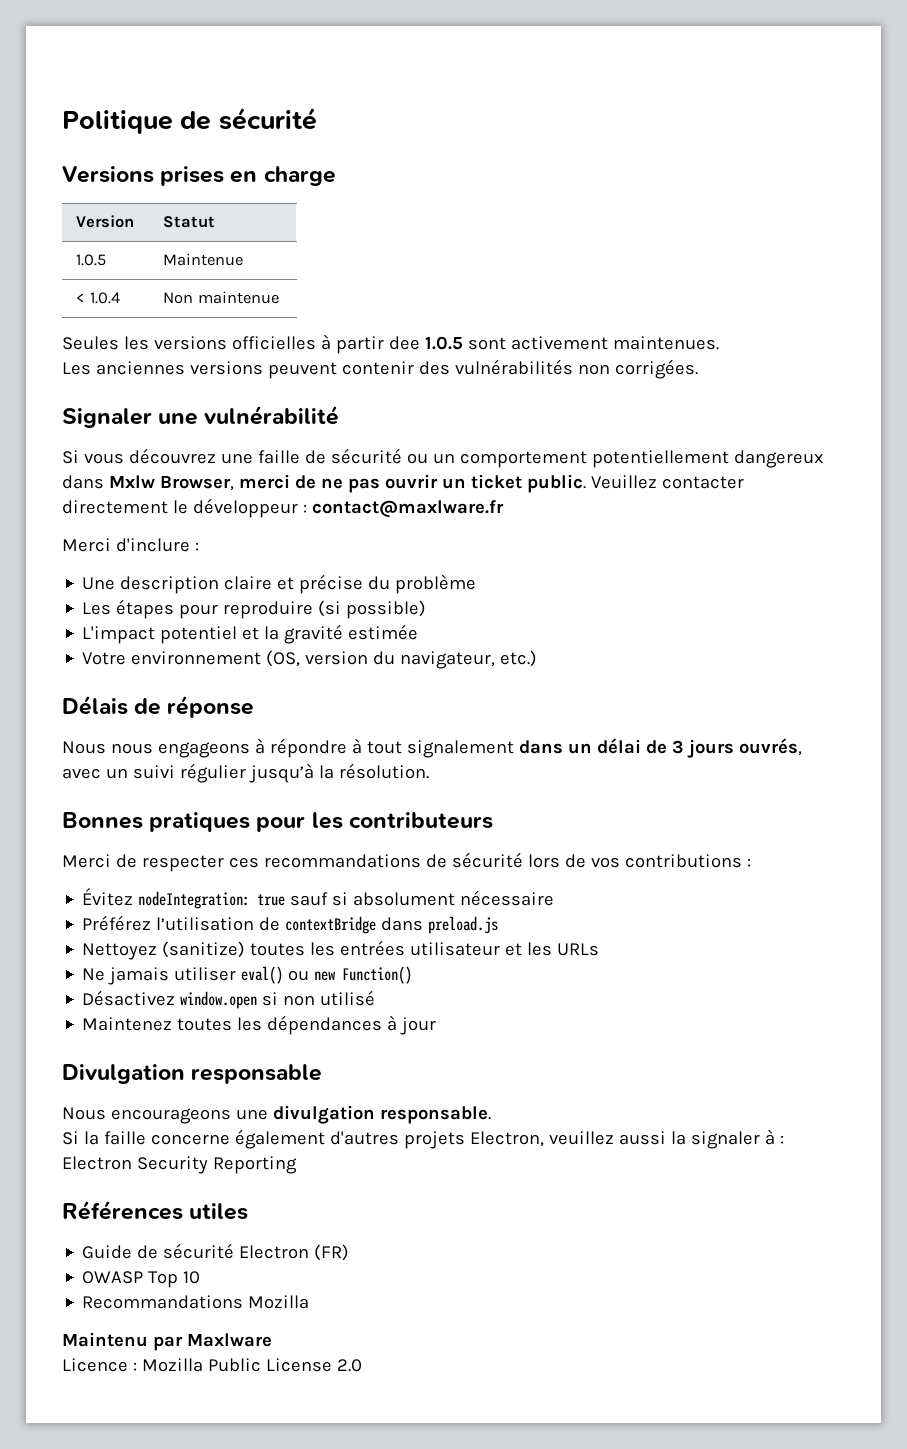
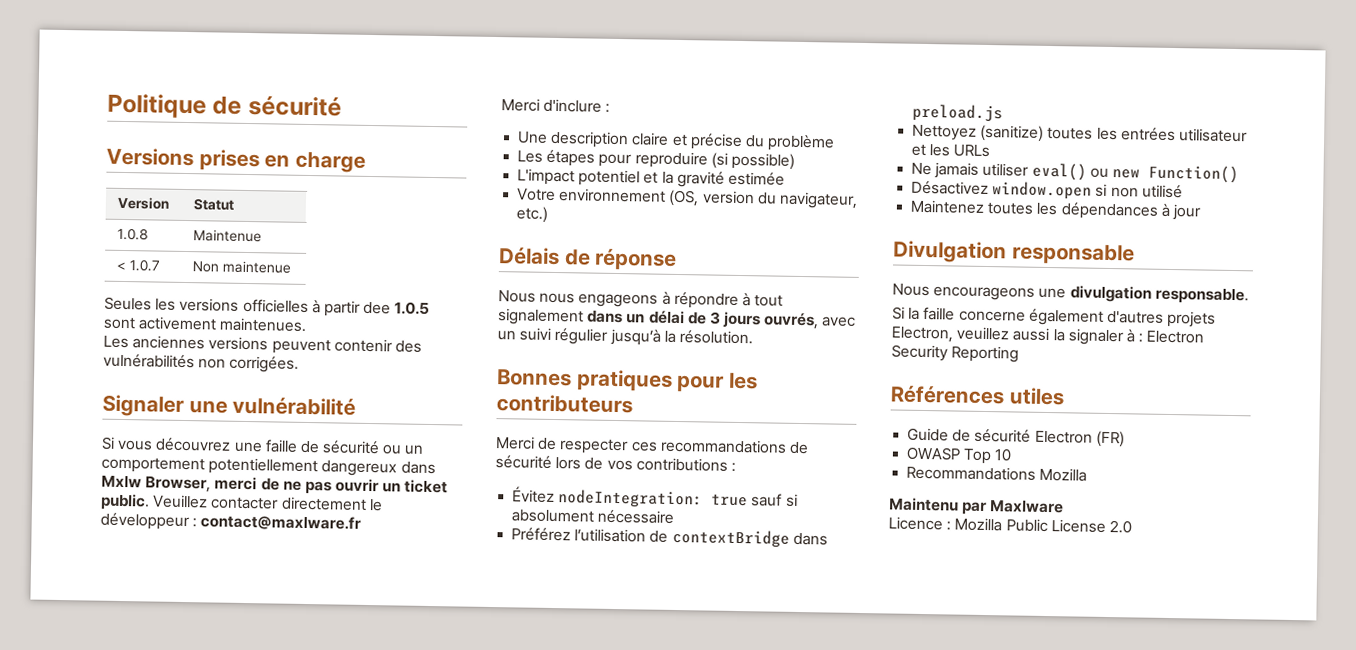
- 1.0.5 | Maintenue
+ 1.0.8 | Maintenue
- < 1.0.4 | Non maintenue
+ < 1.0.7 | Non maintenue

